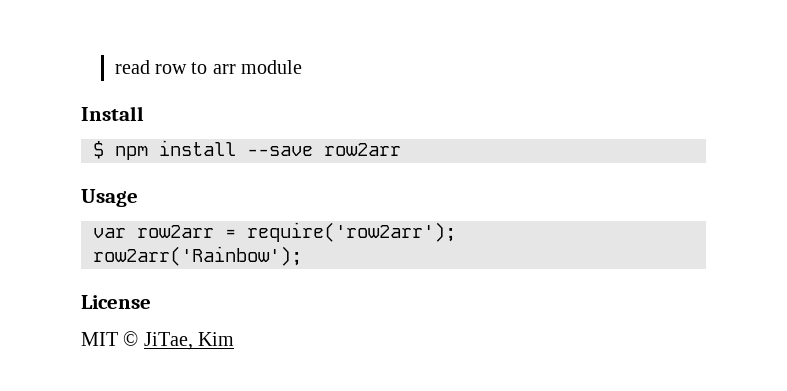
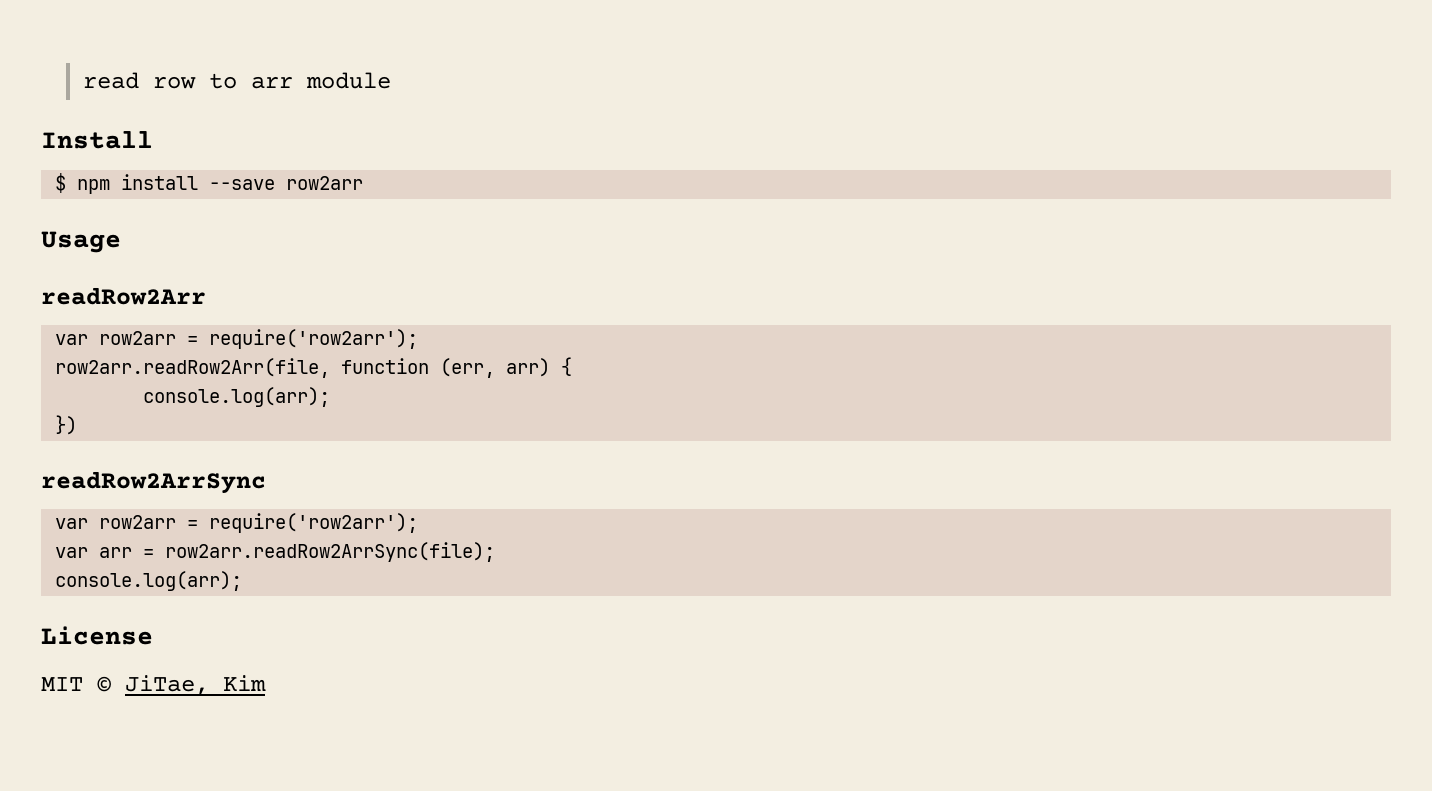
+ readRow2Arr
  var row2arr = require('row2arr');
- row2arr('Rainbow');
+ row2arr.readRow2Arr(file, function (err, arr) {
+ console.log(arr);
+ })
+ readRow2ArrSync
+ var row2arr = require('row2arr');
+ var arr = row2arr.readRow2ArrSync(file);
+ console.log(arr);

